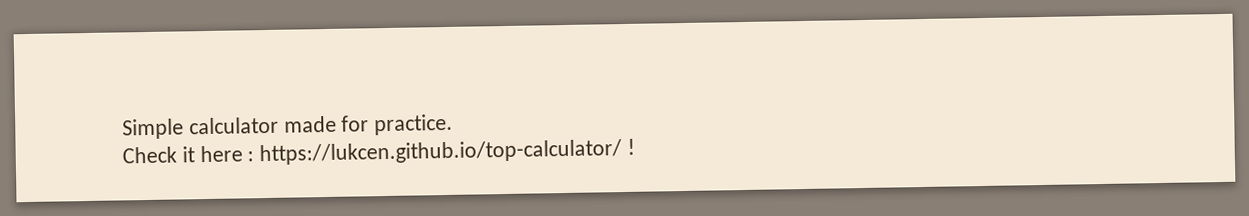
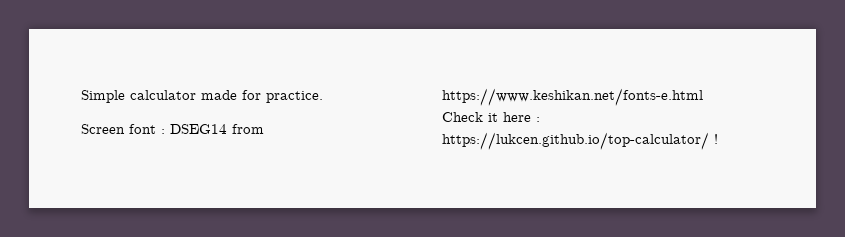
+ Screen font : DSEG14 from https://www.keshikan.net/fonts-e.html

